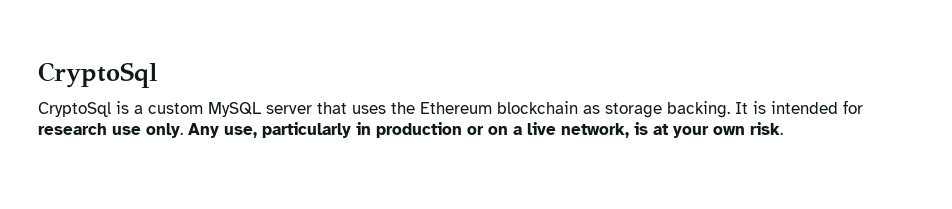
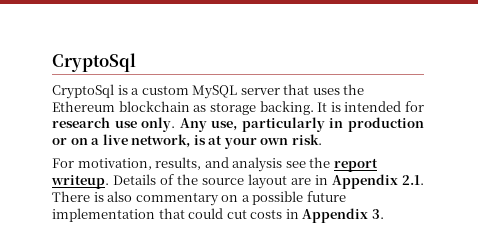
+ For motivation, results, and analysis see the report writeup. Details of the source layout are in Appendix 2.1. There is also commentary on a possible future implementation that could cut costs in Appendix 3.

